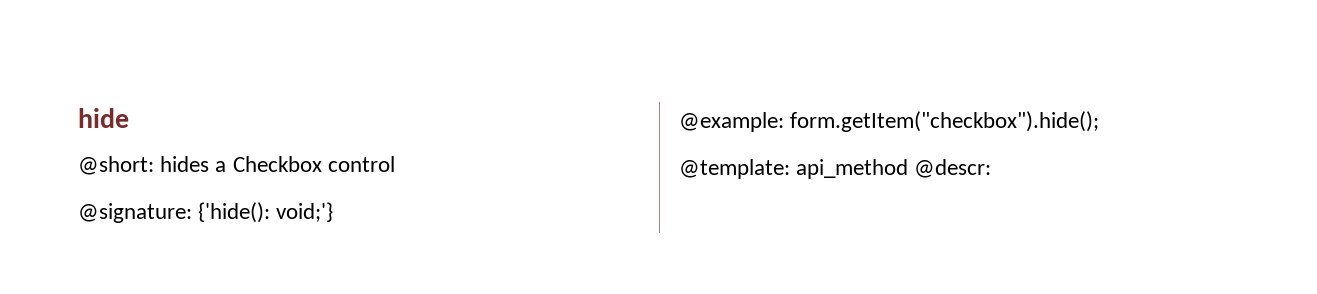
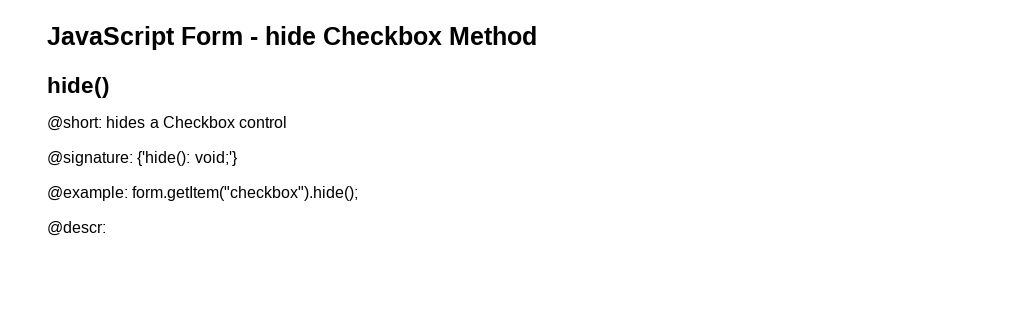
- hide
+ JavaScript Form - hide Checkbox Method
+ hide()
- @template: api_method @descr:
+ @descr:

